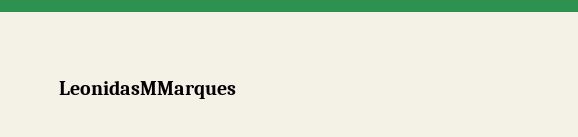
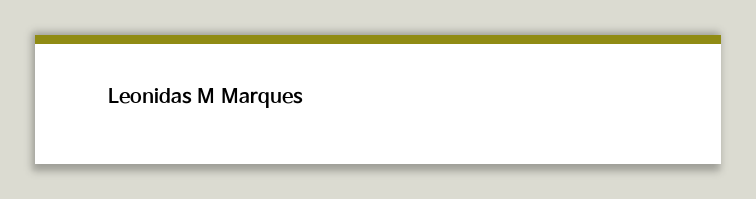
- LeonidasMMarques
+ Leonidas M Marques

